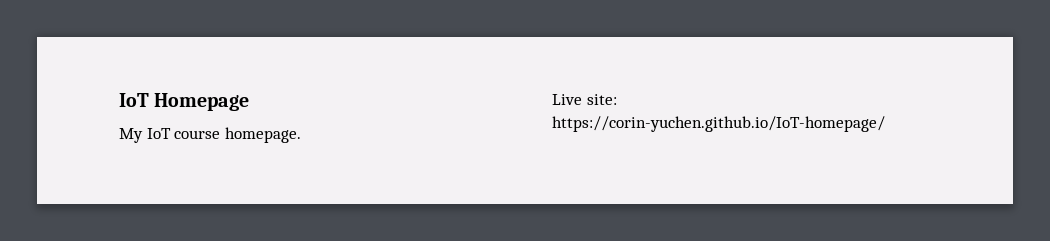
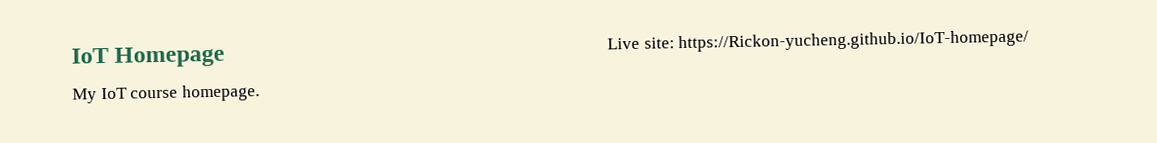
- Live site: https://corin-yuchen.github.io/IoT-homepage/
+ Live site: https://Rickon-yucheng.github.io/IoT-homepage/

